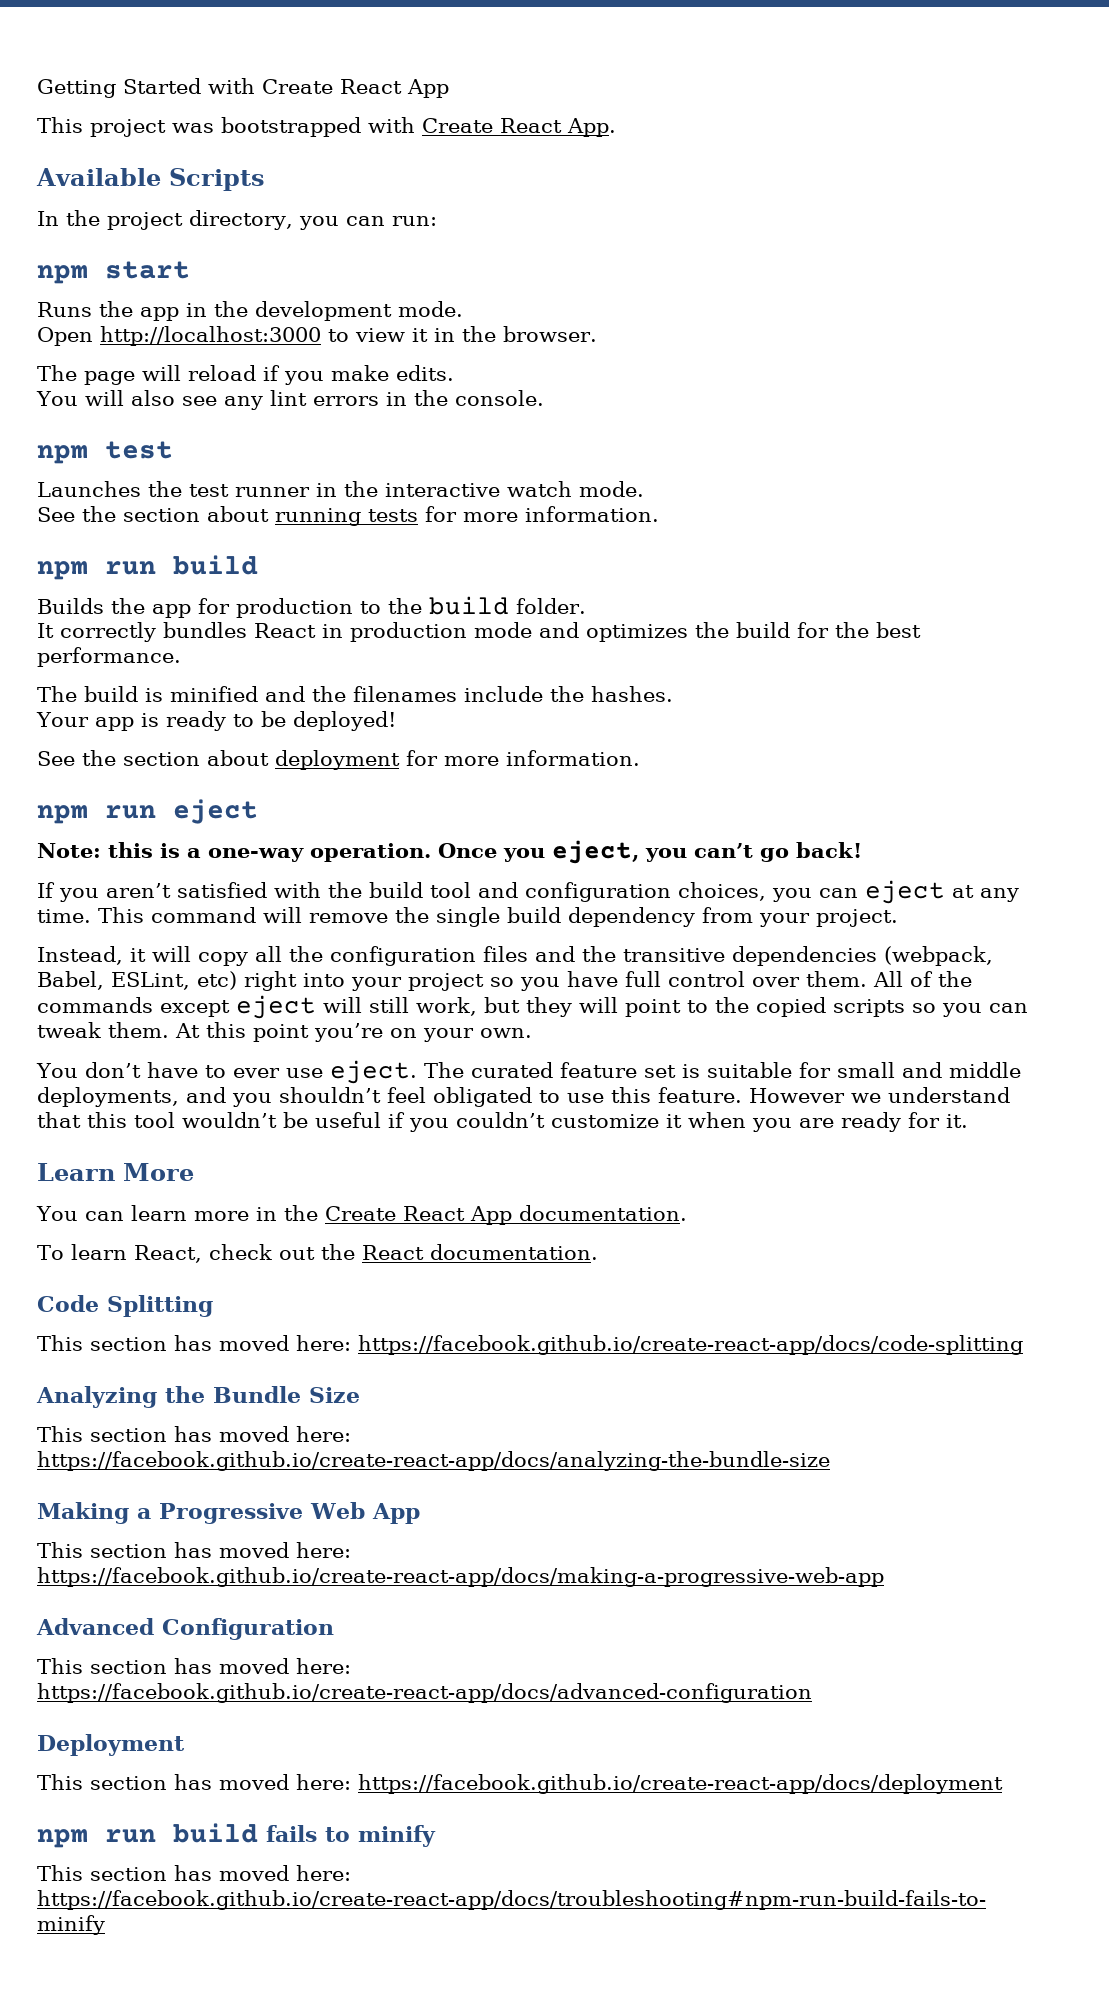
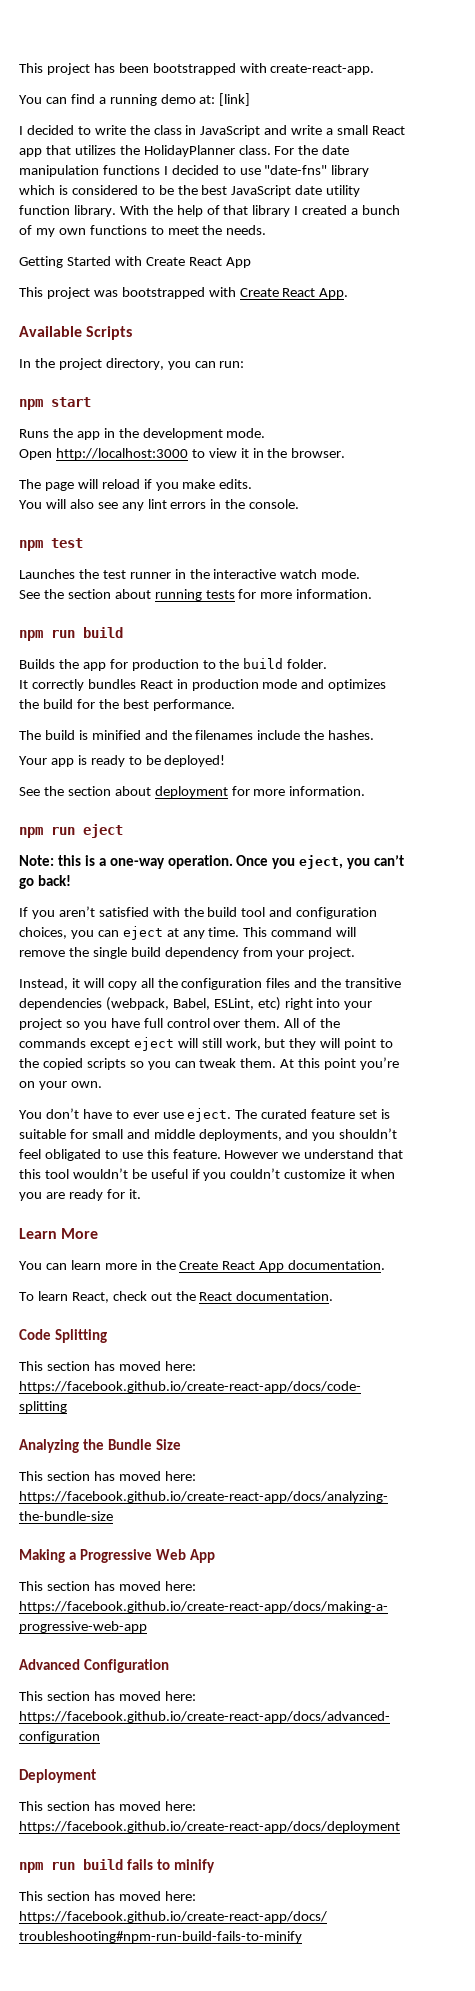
+ This project has been bootstrapped with create-react-app.
+ You can find a running demo at: [link]
+ I decided to write the class in JavaScript and write a small React app that utilizes the HolidayPlanner class. For the date manipulation functions I decided to use "date-fns" library which is considered to be the best JavaScript date utility function library. With the help of that library I created a bunch of my own functions to meet the needs.

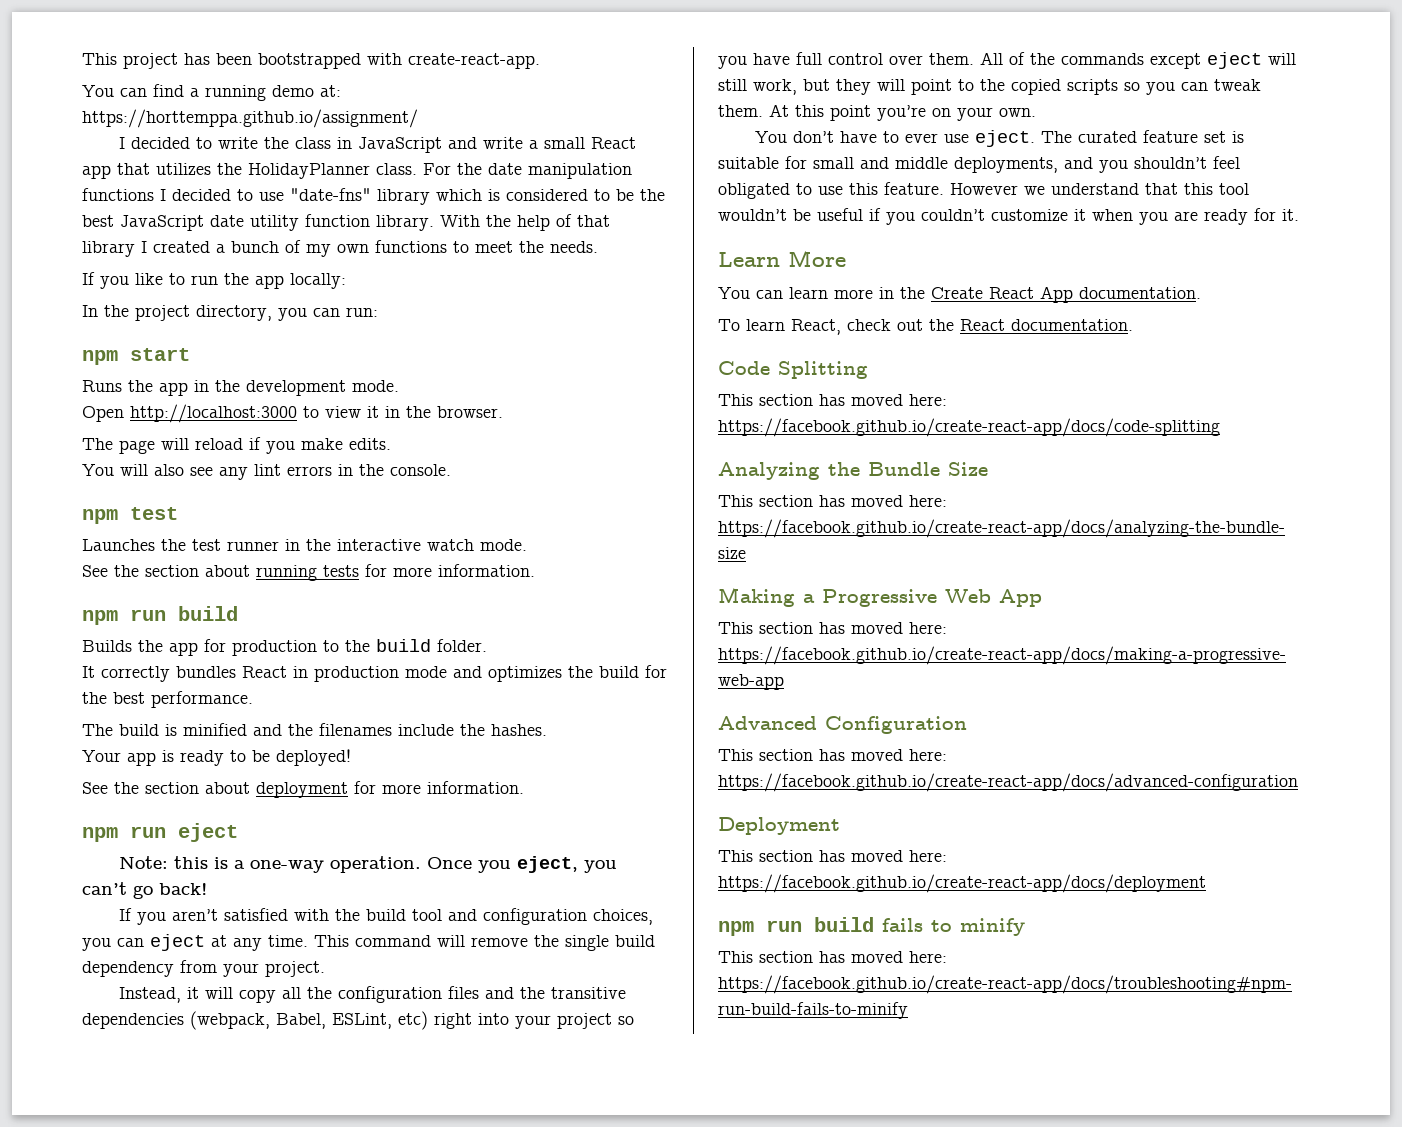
- You can find a running demo at: [link]
+ You can find a running demo at: https://horttemppa.github.io/assignment/
- Getting Started with Create React App
- This project was bootstrapped with Create React App.
- Available Scripts
+ If you like to run the app locally:

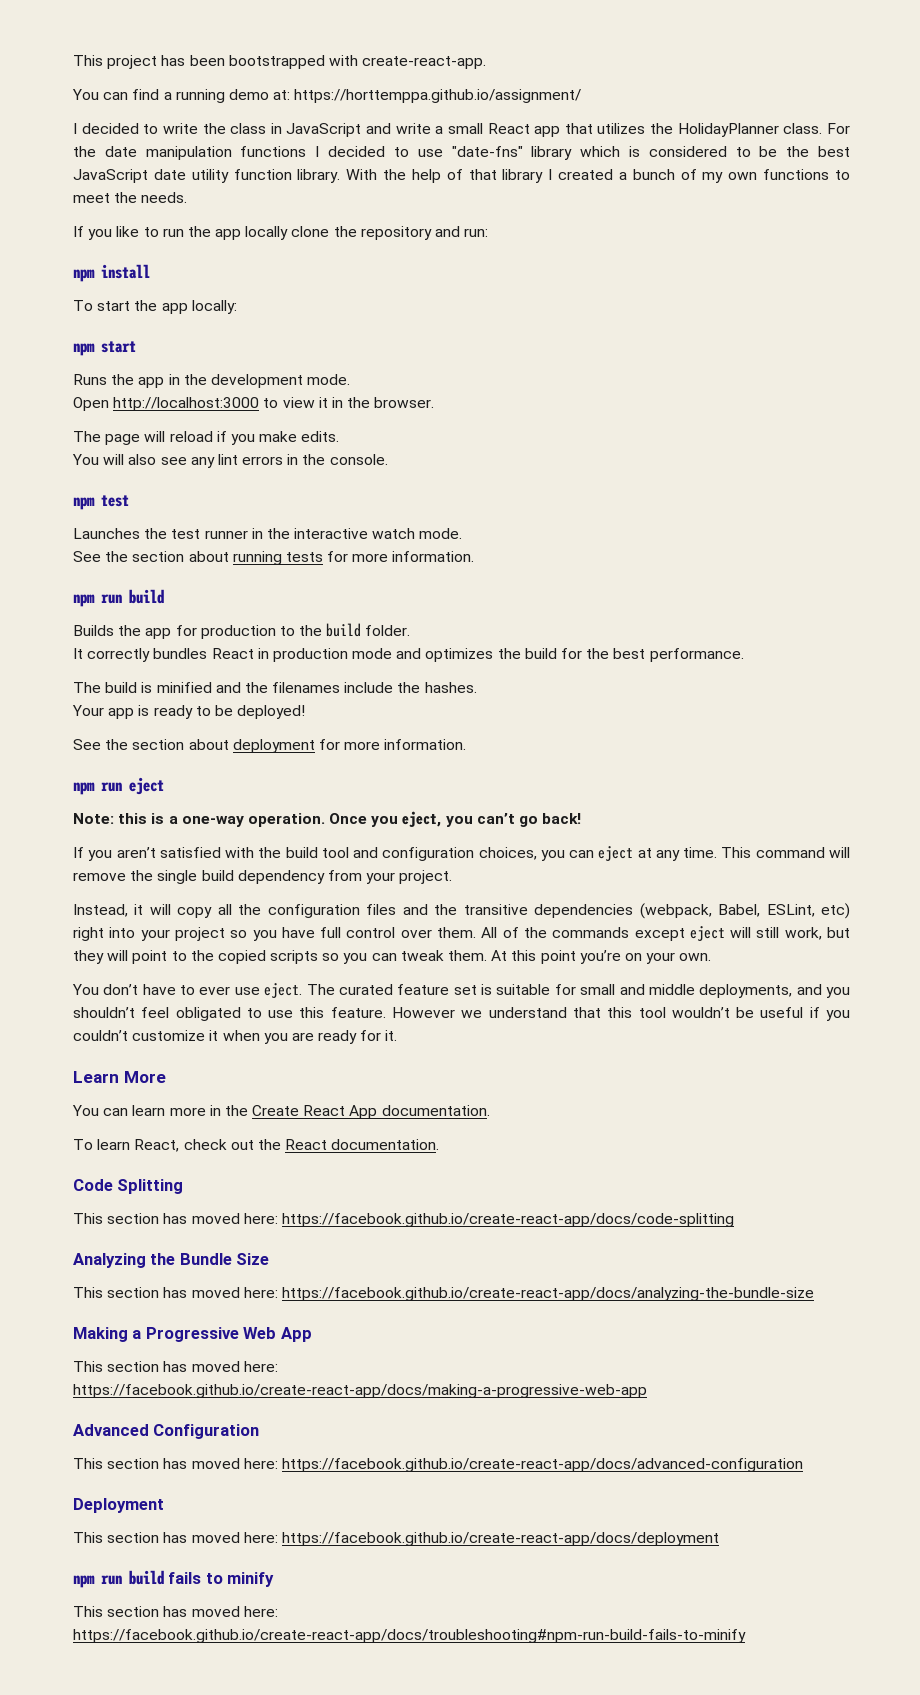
- If you like to run the app locally:
- In the project directory, you can run:
+ If you like to run the app locally clone the repository and run:
+ npm install
+ To start the app locally:

